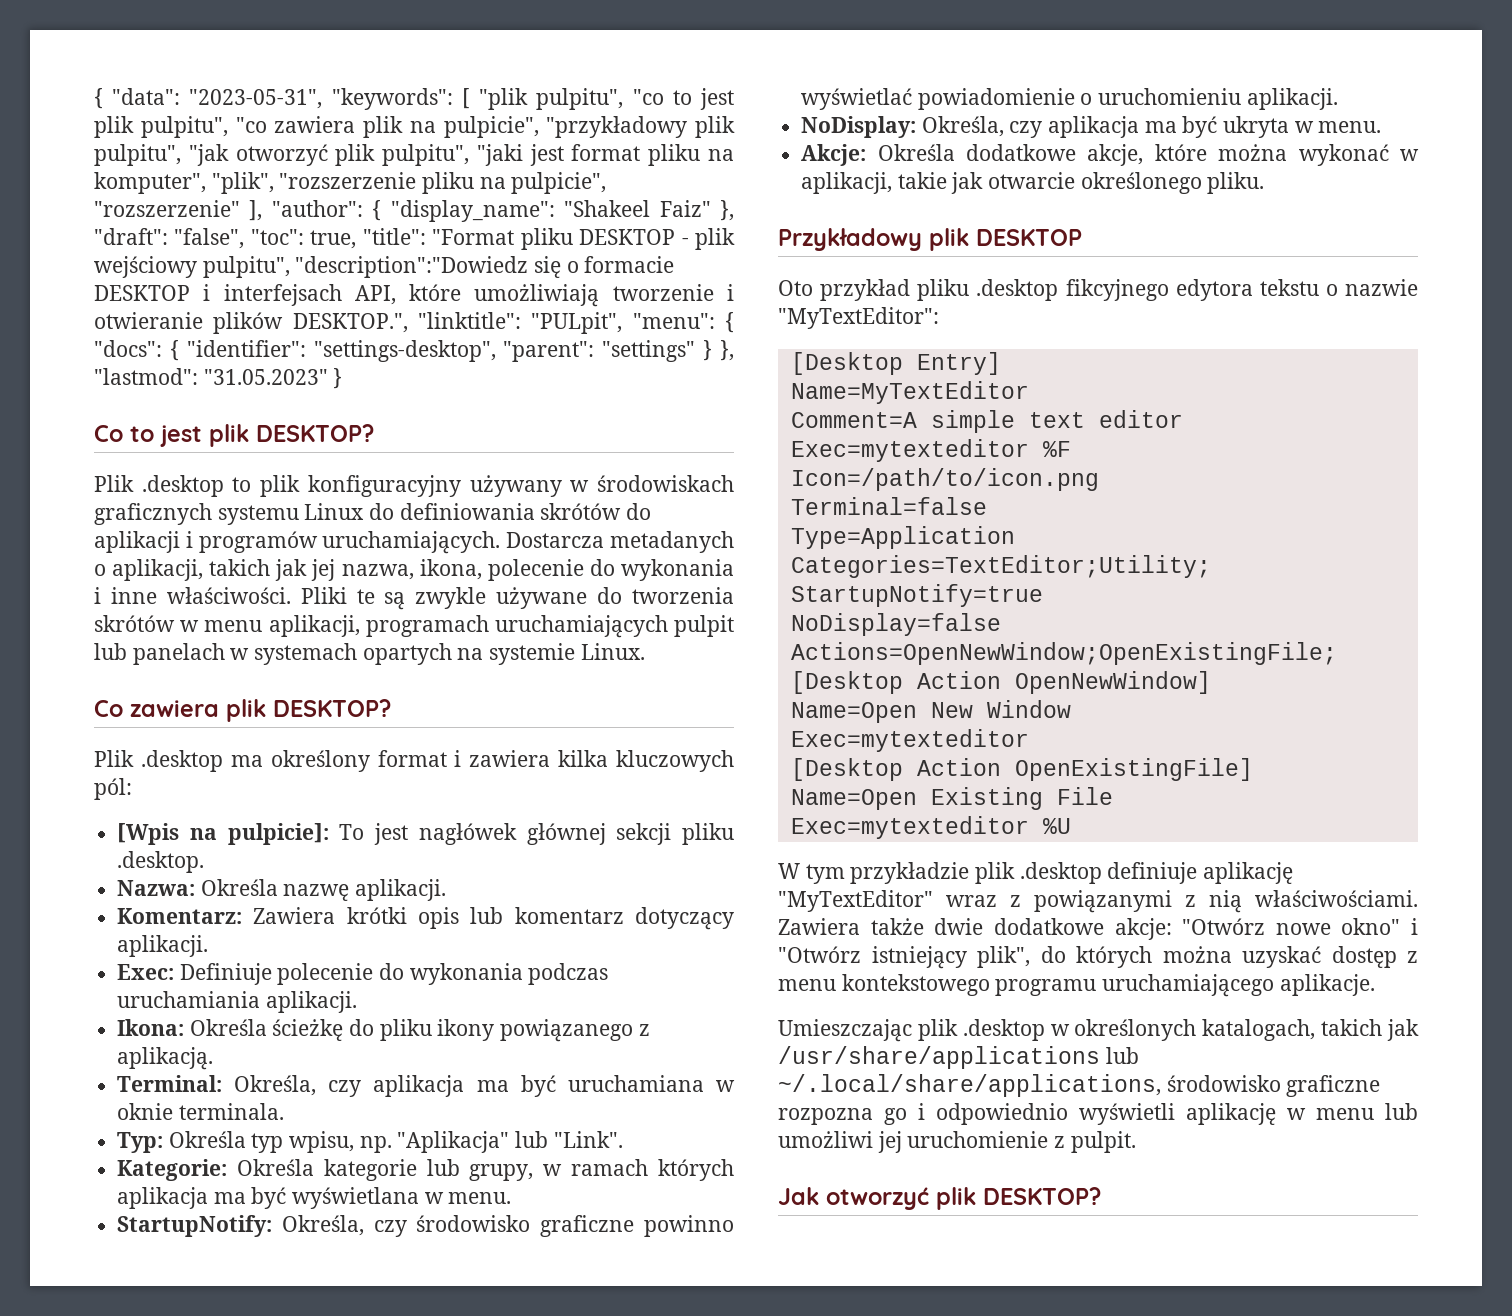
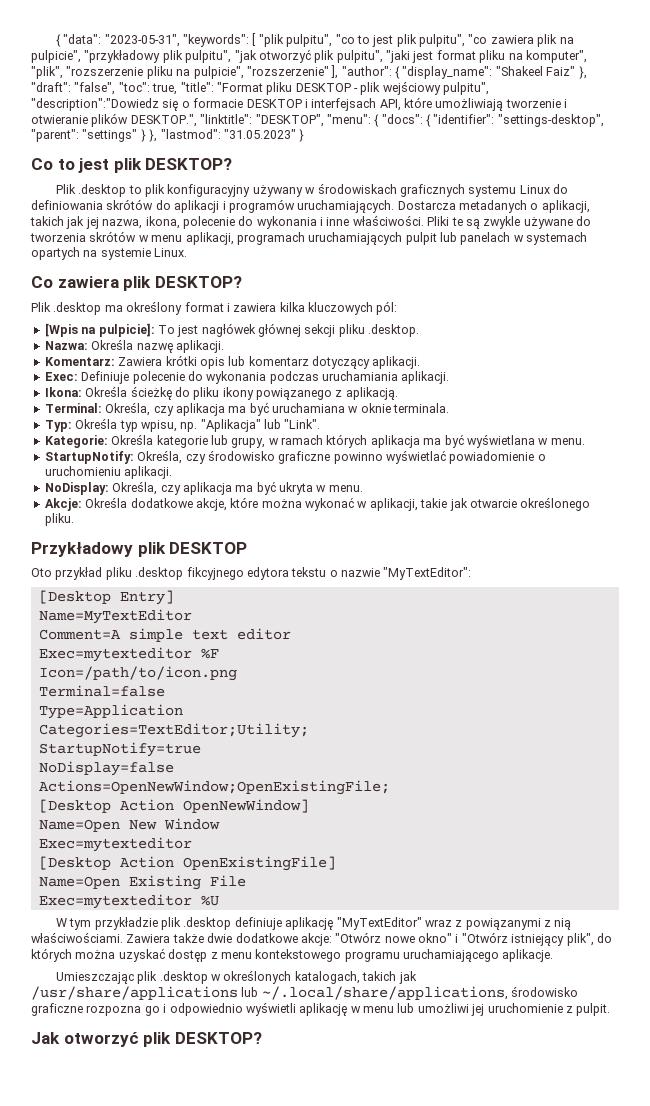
- "PULpit", "menu":
+ "DESKTOP", "menu":

